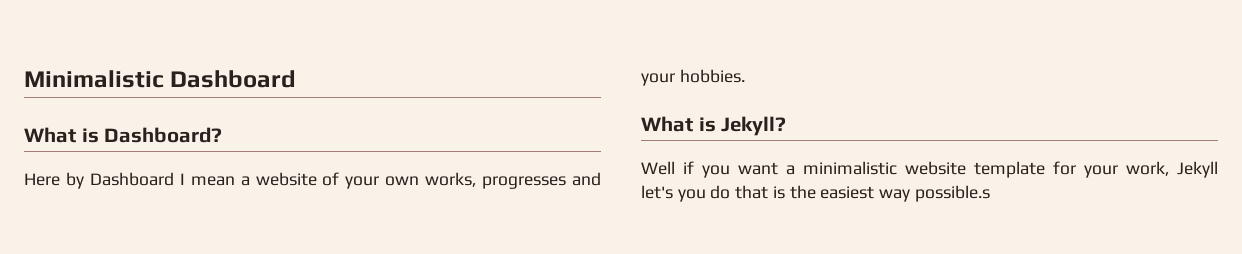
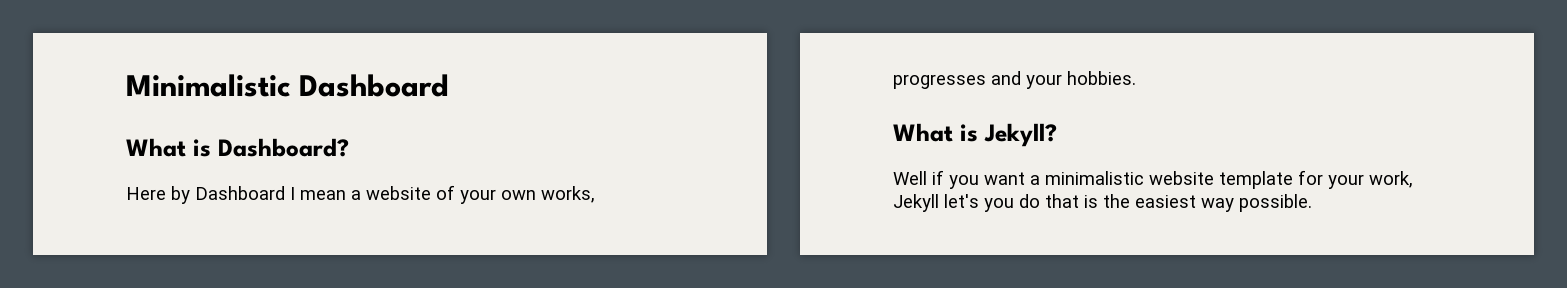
- Well if you want a minimalistic website template for your work, Jekyll let's you do that is the easiest way possible.s
+ Well if you want a minimalistic website template for your work, Jekyll let's you do that is the easiest way possible.

